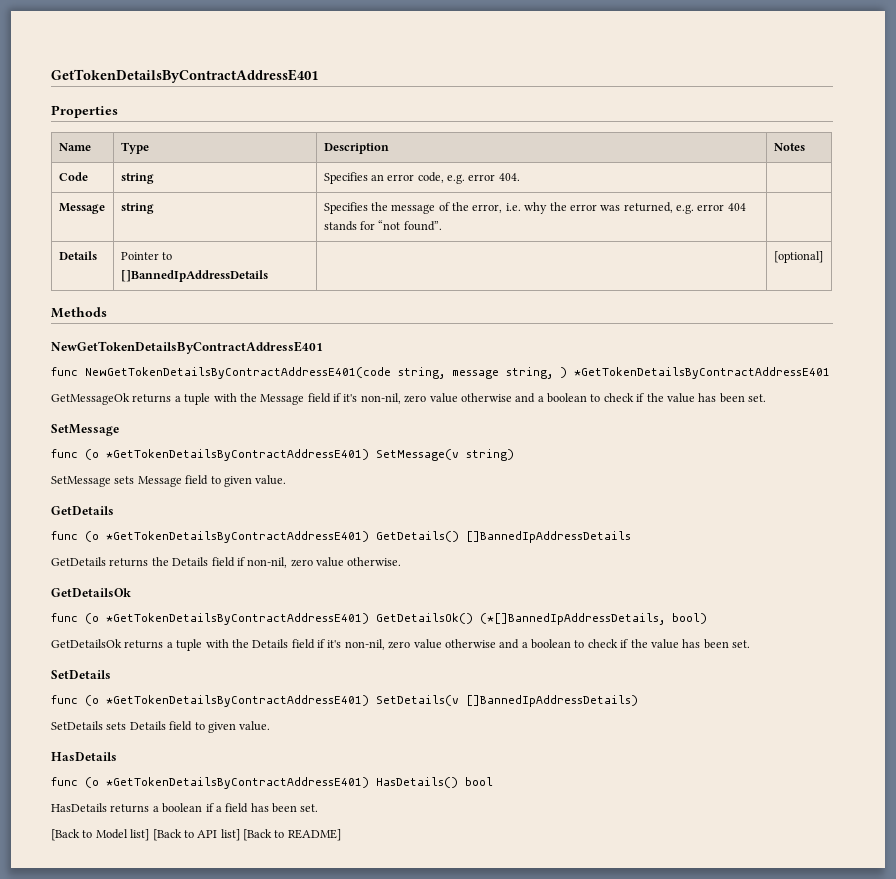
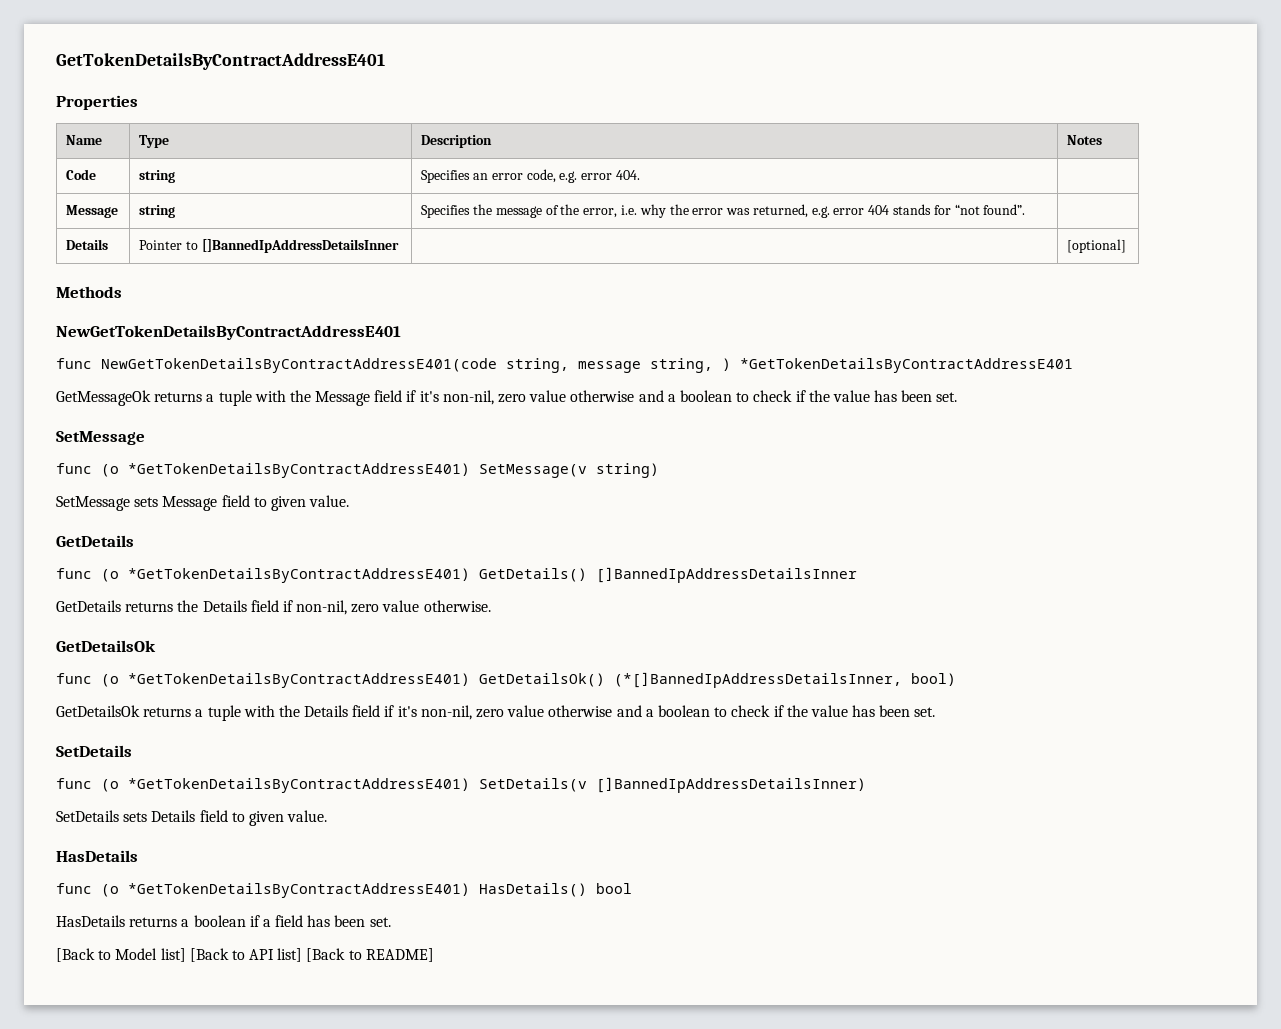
- Details | Pointer to []BannedIpAddressDetails | | [optional]
+ Details | Pointer to []BannedIpAddressDetailsInner | | [optional]
- func (o *GetTokenDetailsByContractAddressE401) GetDetails() []BannedIpAddressDetails
+ func (o *GetTokenDetailsByContractAddressE401) GetDetails() []BannedIpAddressDetailsInner
- func (o *GetTokenDetailsByContractAddressE401) GetDetailsOk() (*[]BannedIpAddressDetails, bool)
+ func (o *GetTokenDetailsByContractAddressE401) GetDetailsOk() (*[]BannedIpAddressDetailsInner, bool)
- func (o *GetTokenDetailsByContractAddressE401) SetDetails(v []BannedIpAddressDetails)
+ func (o *GetTokenDetailsByContractAddressE401) SetDetails(v []BannedIpAddressDetailsInner)

